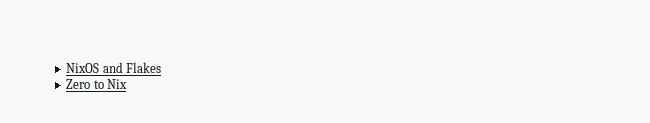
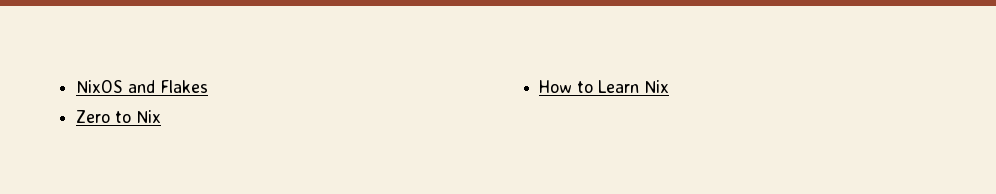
+ How to Learn Nix

